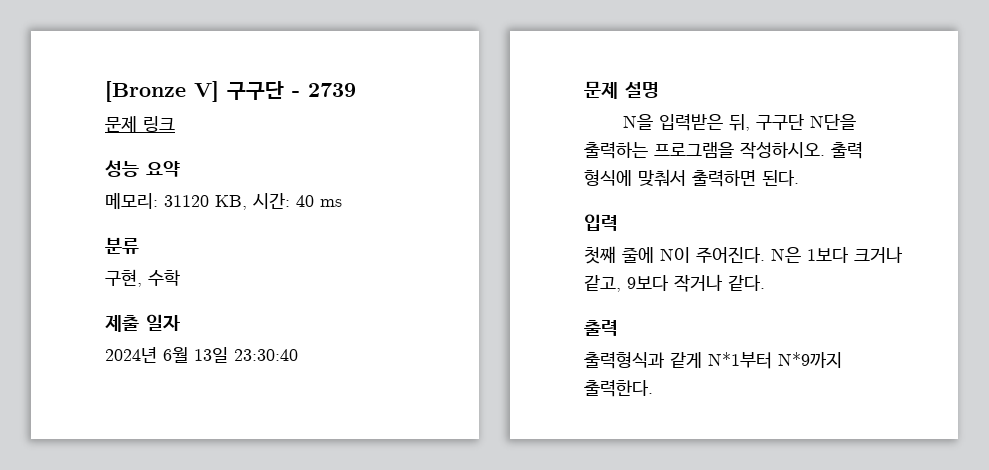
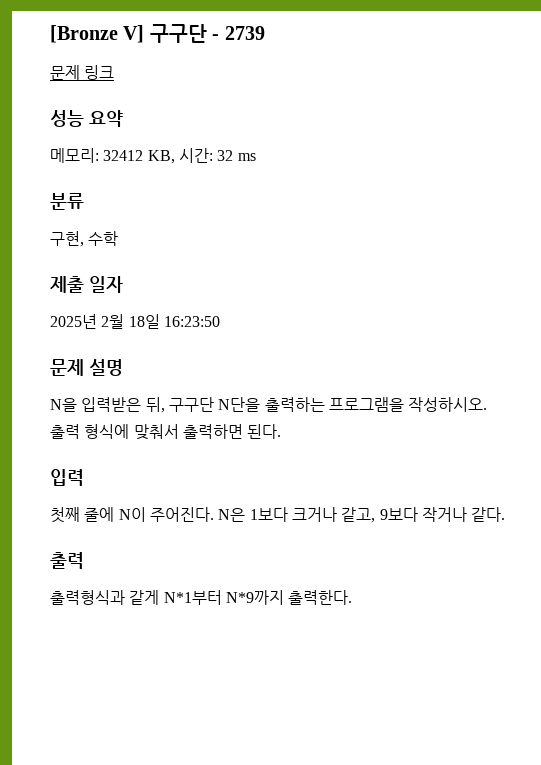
- 메모리: 31120 KB, 시간: 40 ms
+ 메모리: 32412 KB, 시간: 32 ms
- 2024년 6월 13일 23:30:40
+ 2025년 2월 18일 16:23:50

